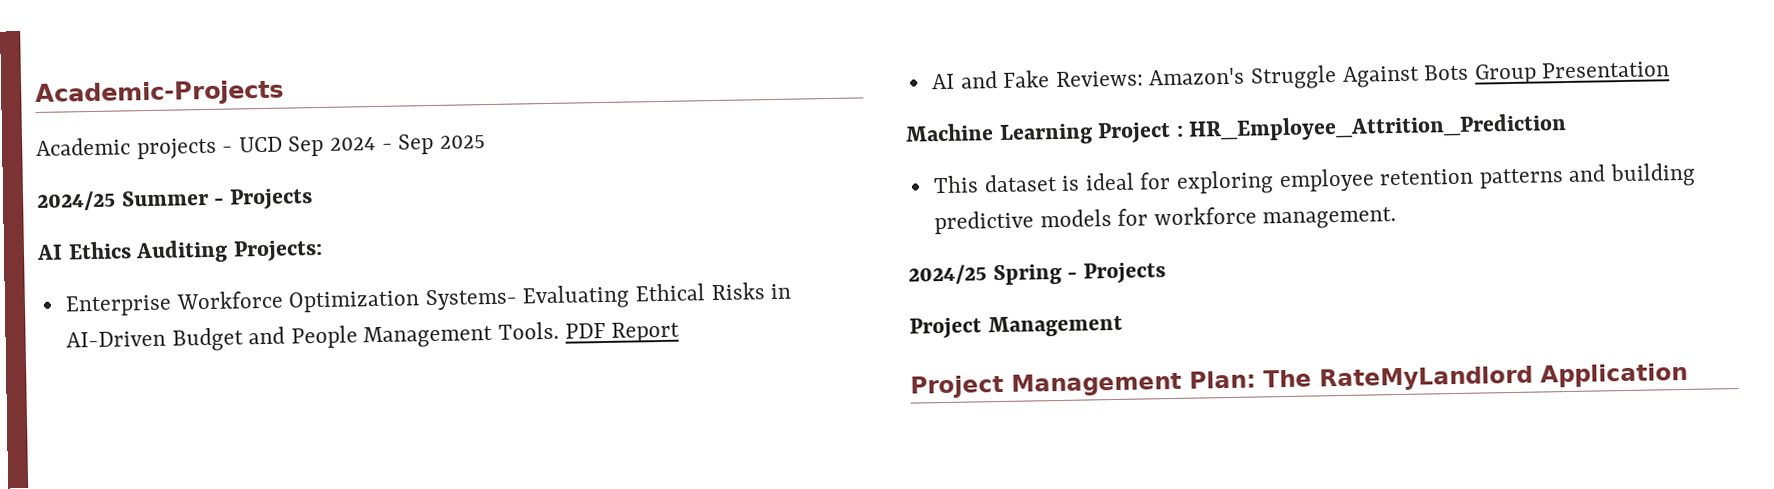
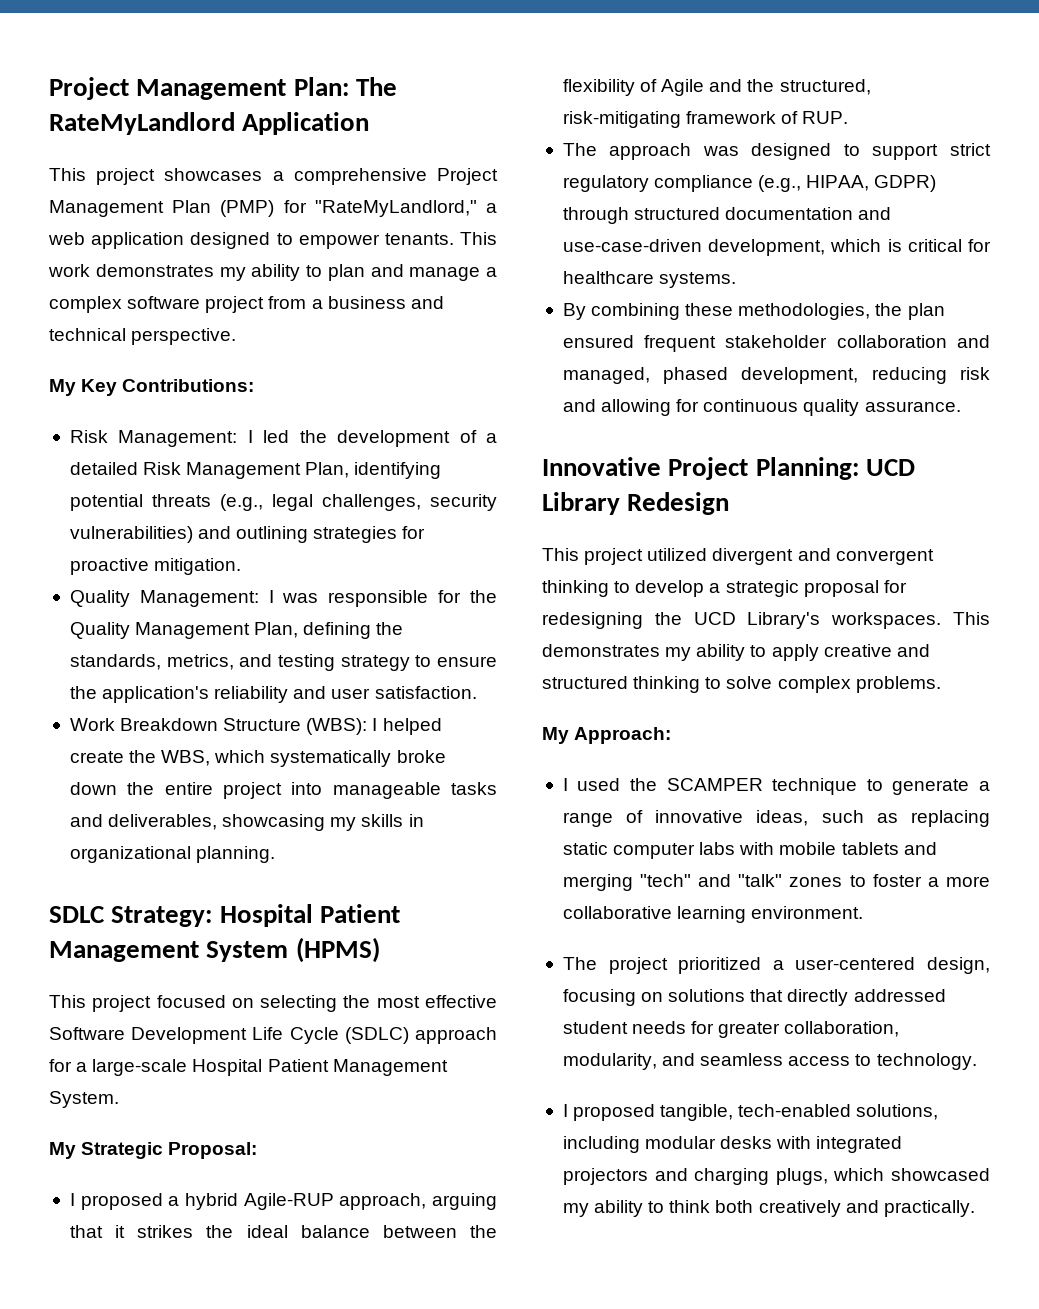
- Academic-Projects
- Academic projects - UCD Sep 2024 - Sep 2025
- 2024/25 Summer - Projects
- AI Ethics Auditing Projects:
- Enterprise Workforce Optimization Systems- Evaluating Ethical Risks in AI-Driven Budget and People Management Tools. PDF Report
- AI and Fake Reviews: Amazon's Struggle Against Bots Group Presentation
- Machine Learning Project : HR_Employee_Attrition_Prediction
- This dataset is ideal for exploring employee retention patterns and building predictive models for workforce management.
- 2024/25 Spring - Projects
- Project Management
+ This project showcases a comprehensive Project Management Plan (PMP) for "RateMyLandlord," a web application designed to empower tenants. This work demonstrates my ability to plan and manage a complex software project from a business and technical perspective.
+ My Key Contributions:
+ Risk Management: I led the development of a detailed Risk Management Plan, identifying potential threats (e.g., legal challenges, security vulnerabilities) and outlining strategies for proactive mitigation.
+ Quality Management: I was responsible for the Quality Management Plan, defining the standards, metrics, and testing strategy to ensure the application's reliability and user satisfaction.
+ Work Breakdown Structure (WBS): I helped create the WBS, which systematically broke down the entire project into manageable tasks and deliverables, showcasing my skills in organizational planning.
+ SDLC Strategy: Hospital Patient Management System (HPMS)
+ This project focused on selecting the most effective Software Development Life Cycle (SDLC) approach for a large-scale Hospital Patient Management System.
+ My Strategic Proposal:
+ I proposed a hybrid Agile-RUP approach, arguing that it strikes the ideal balance between the flexibility of Agile and the structured, risk-mitigating framework of RUP.
+ The approach was designed to support strict regulatory compliance (e.g., HIPAA, GDPR) through structured documentation and use-case-driven development, which is critical for healthcare systems.
+ By combining these methodologies, the plan ensured frequent stakeholder collaboration and managed, phased development, reducing risk and allowing for continuous quality assurance.
+ Innovative Project Planning: UCD Library Redesign
+ This project utilized divergent and convergent thinking to develop a strategic proposal for redesigning the UCD Library's workspaces. This demonstrates my ability to apply creative and structured thinking to solve complex problems.
+ My Approach:
+ I used the SCAMPER technique to generate a range of innovative ideas, such as replacing static computer labs with mobile tablets and merging "tech" and "talk" zones to foster a more collaborative learning environment.
+ The project prioritized a user-centered design, focusing on solutions that directly addressed student needs for greater collaboration, modularity, and seamless access to technology.
+ I proposed tangible, tech-enabled solutions, including modular desks with integrated projectors and charging plugs, which showcased my ability to think both creatively and practically.

